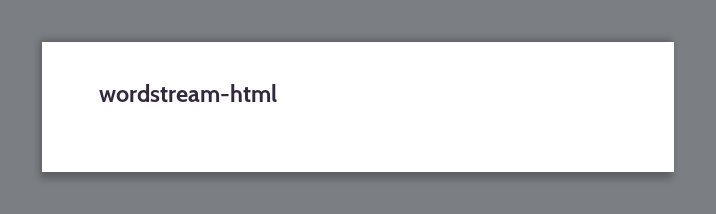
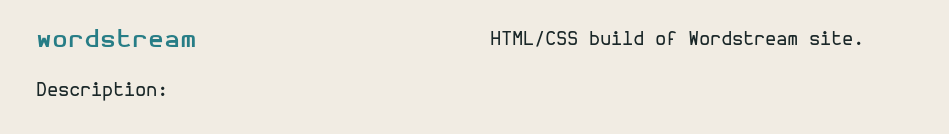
- wordstream-html
+ wordstream
+ Description:
+ HTML/CSS build of Wordstream site.

